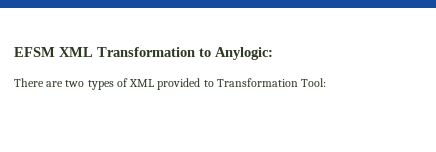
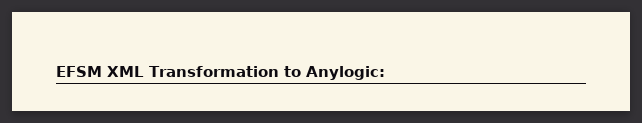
- There are two types of XML provided to Transformation Tool:

